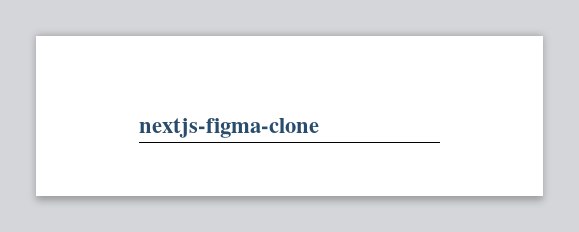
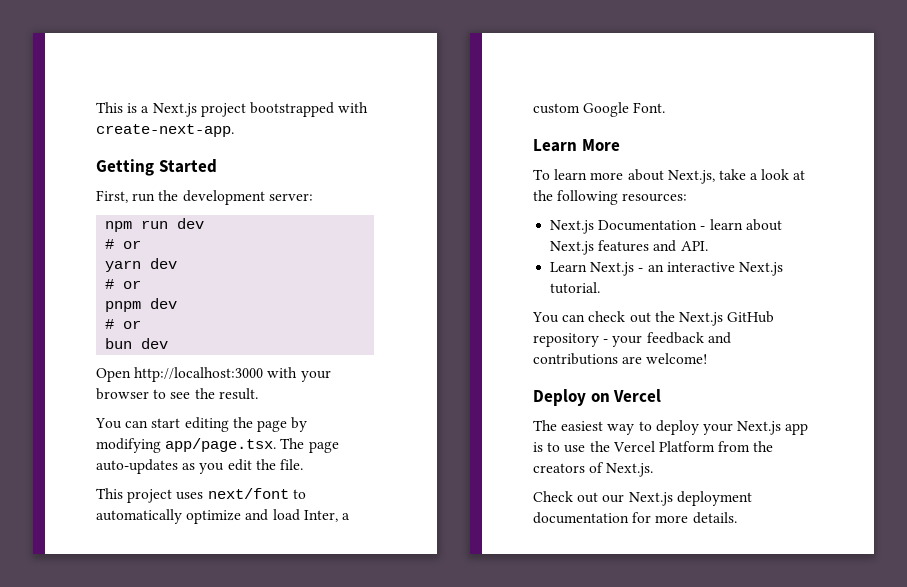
- nextjs-figma-clone
+ This is a Next.js project bootstrapped with create-next-app.
+ Getting Started
+ First, run the development server:
+ npm run dev
+ # or
+ yarn dev
+ # or
+ pnpm dev
+ # or
+ bun dev
+ Open http://localhost:3000 with your browser to see the result.
+ You can start editing the page by modifying app/page.tsx. The page auto-updates as you edit the file.
+ This project uses next/font to automatically optimize and load Inter, a custom Google Font.
+ Learn More
+ To learn more about Next.js, take a look at the following resources:
+ Next.js Documentation - learn about Next.js features and API.
+ Learn Next.js - an interactive Next.js tutorial.
+ You can check out the Next.js GitHub repository - your feedback and contributions are welcome!
+ Deploy on Vercel
+ The easiest way to deploy your Next.js app is to use the Vercel Platform from the creators of Next.js.
+ Check out our Next.js deployment documentation for more details.

